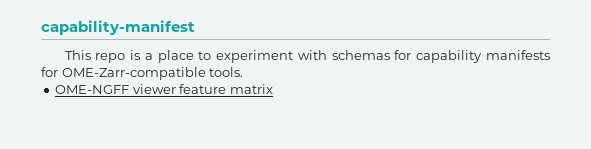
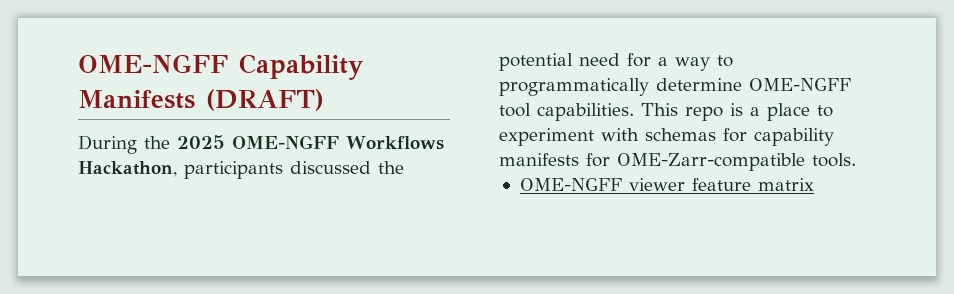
- capability-manifest
- This repo is a place to experiment with schemas for capability manifests for OME-Zarr-compatible tools.
+ OME-NGFF Capability Manifests (DRAFT)
+ During the 2025 OME-NGFF Workflows Hackathon, participants discussed the potential need for a way to programmatically determine OME-NGFF tool capabilities. This repo is a place to experiment with schemas for capability manifests for OME-Zarr-compatible tools.

